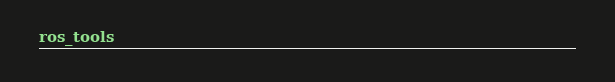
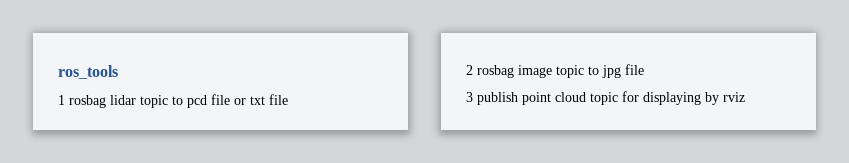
+ 1 rosbag lidar topic to pcd file or txt file
+ 2 rosbag image topic to jpg file
+ 3 publish point cloud topic for displaying by rviz

